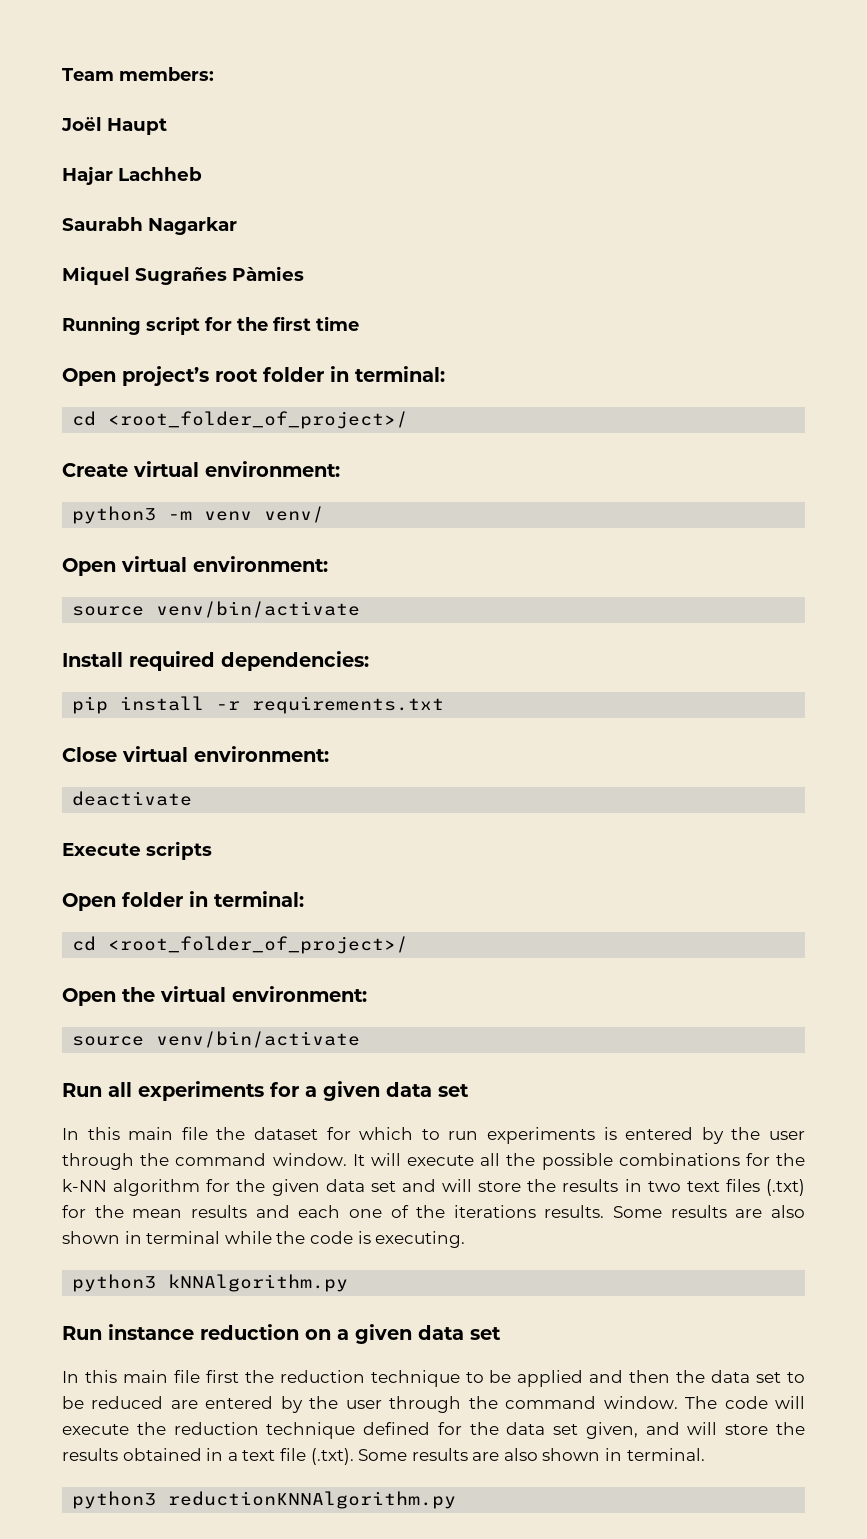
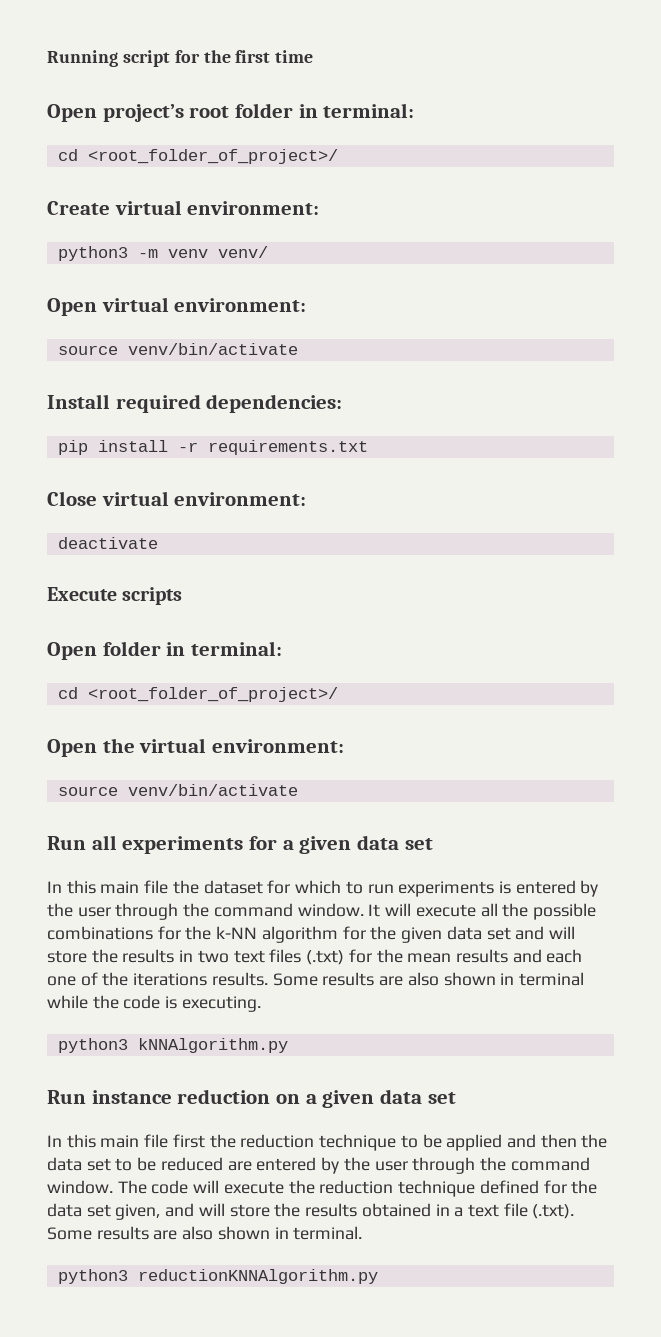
- Team members:
- Joël Haupt
- Hajar Lachheb
- Saurabh Nagarkar
- Miquel Sugrañes Pàmies

